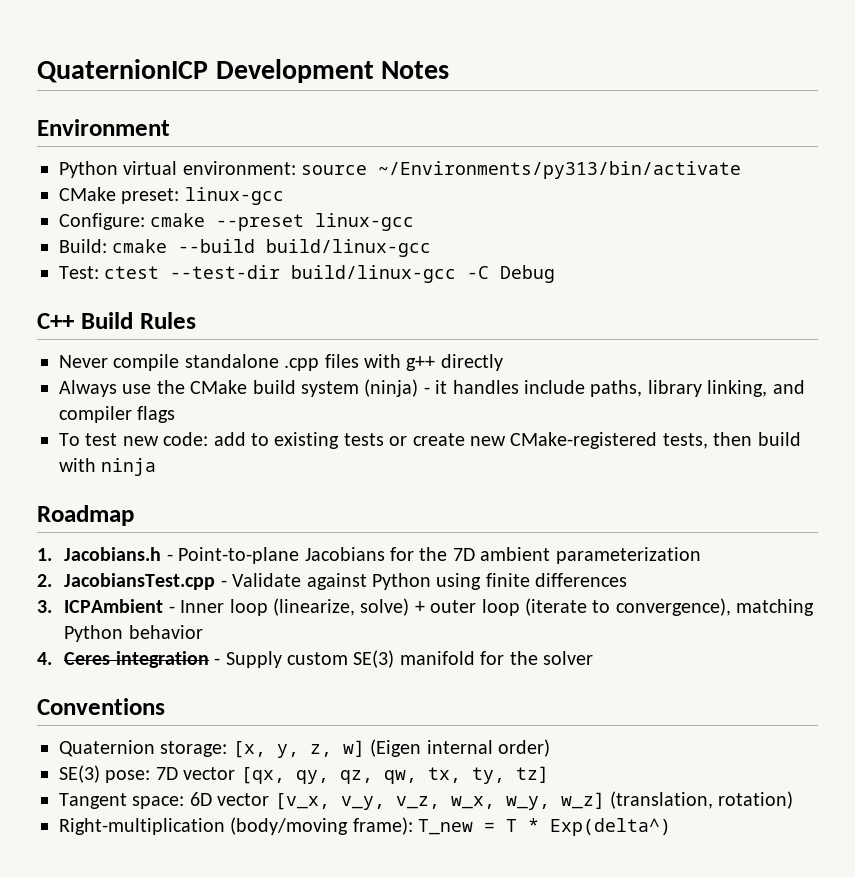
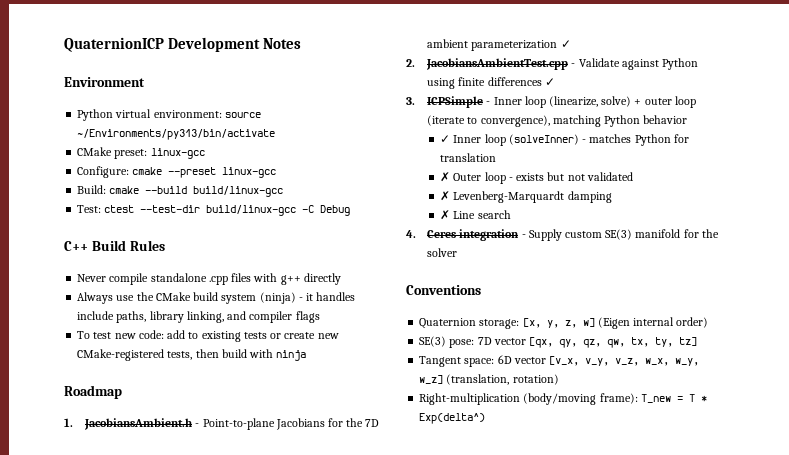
- 1. Jacobians.h - Point-to-plane Jacobians for the 7D ambient parameterization
+ 1. JacobiansAmbient.h - Point-to-plane Jacobians for the 7D ambient parameterization ✓
- 2. JacobiansTest.cpp - Validate against Python using finite differences
+ 2. JacobiansAmbientTest.cpp - Validate against Python using finite differences ✓
- 3. ICPAmbient - Inner loop (linearize, solve) + outer loop (iterate to convergence), matching Python behavior
+ 3. ICPSimple - Inner loop (linearize, solve) + outer loop (iterate to convergence), matching Python behavior
+ ✓ Inner loop (solveInner) - matches Python for translation
+ ✗ Outer loop - exists but not validated
+ ✗ Levenberg-Marquardt damping
+ ✗ Line search

